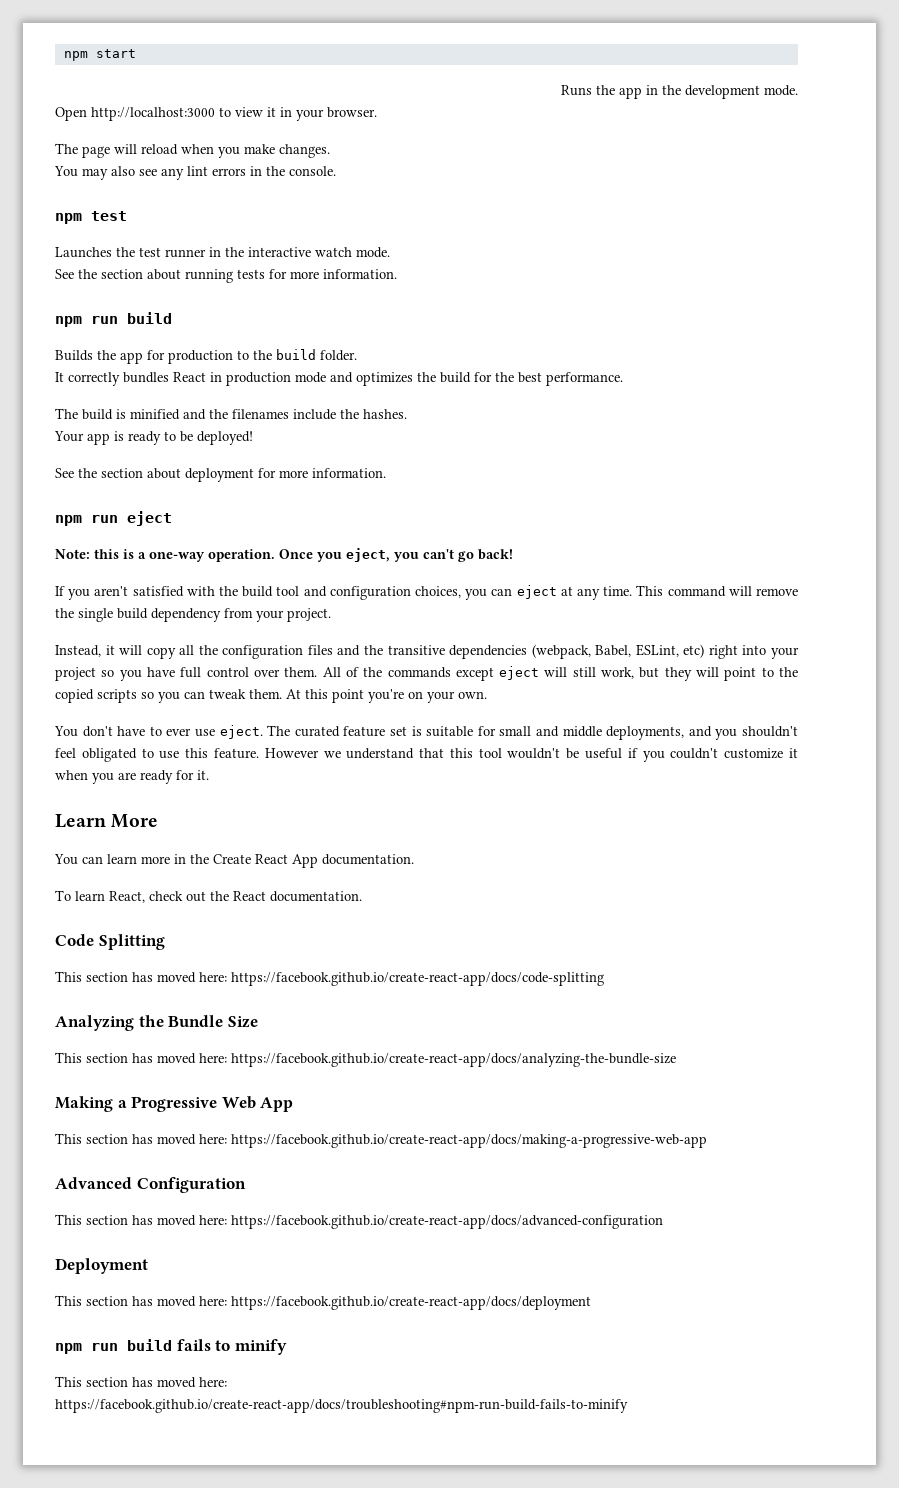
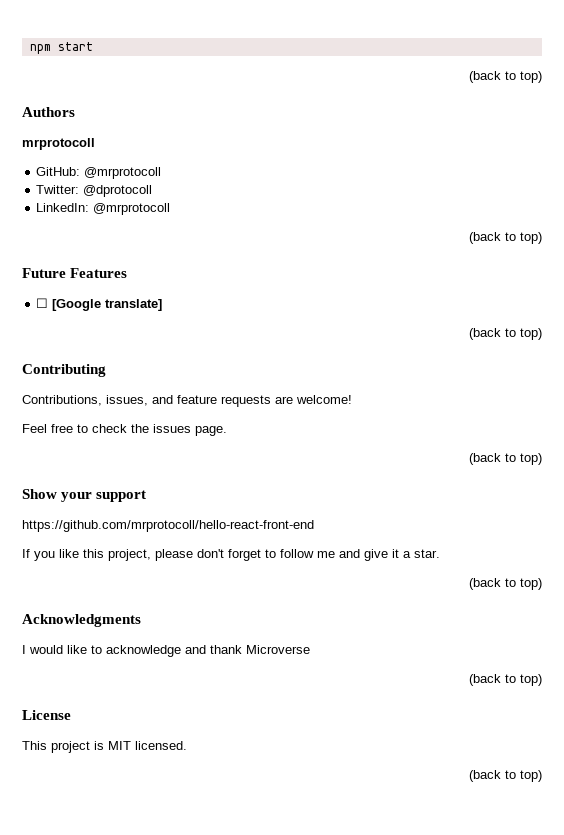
  npm start
- Runs the app in the development mode.
- Open http://localhost:3000 to view it in your browser.
- The page will reload when you make changes.
- You may also see any lint errors in the console.
- npm test
- Launches the test runner in the interactive watch mode.
- See the section about running tests for more information.
- npm run build
- Builds the app for production to the build folder.
- It correctly bundles React in production mode and optimizes the build for the best performance.
- The build is minified and the filenames include the hashes.
- Your app is ready to be deployed!
- See the section about deployment for more information.
- npm run eject
- Note: this is a one-way operation. Once you eject, you can't go back!
- If you aren't satisfied with the build tool and configuration choices, you can eject at any time. This command will remove the single build dependency from your project.
- Instead, it will copy all the configuration files and the transitive dependencies (webpack, Babel, ESLint, etc) right into your project so you have full control over them. All of the commands except eject will still work, but they will point to the copied scripts so you can tweak them. At this point you're on your own.
- You don't have to ever use eject. The curated feature set is suitable for small and middle deployments, and you shouldn't feel obligated to use this feature. However we understand that this tool wouldn't be useful if you couldn't customize it when you are ready for it.
- Learn More
- You can learn more in the Create React App documentation.
- To learn React, check out the React documentation.
- Code Splitting
- This section has moved here: https://facebook.github.io/create-react-app/docs/code-splitting
- Analyzing the Bundle Size
- This section has moved here: https://facebook.github.io/create-react-app/docs/analyzing-the-bundle-size
- Making a Progressive Web App
- This section has moved here: https://facebook.github.io/create-react-app/docs/making-a-progressive-web-app
- Advanced Configuration
- This section has moved here: https://facebook.github.io/create-react-app/docs/advanced-configuration
- Deployment
- This section has moved here: https://facebook.github.io/create-react-app/docs/deployment
- npm run build fails to minify
- This section has moved here: https://facebook.github.io/create-react-app/docs/troubleshooting#npm-run-build-fails-to-minify
+ (back to top)
+ Authors
+ mrprotocoll
+ GitHub: @mrprotocoll
+ Twitter: @dprotocoll
+ LinkedIn: @mrprotocoll
+ (back to top)
+ Future Features
+ ☐ [Google translate]
+ (back to top)
+ Contributing
+ Contributions, issues, and feature requests are welcome!
+ Feel free to check the issues page.
+ (back to top)
+ Show your support
+ https://github.com/mrprotocoll/hello-react-front-end
+ If you like this project, please don't forget to follow me and give it a star.
+ (back to top)
+ Acknowledgments
+ I would like to acknowledge and thank Microverse
+ (back to top)
+ License
+ This project is MIT licensed.
+ (back to top)

